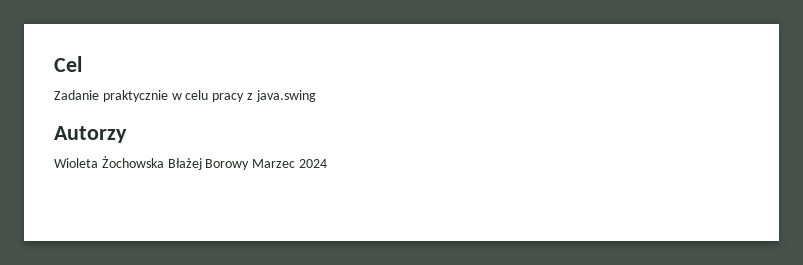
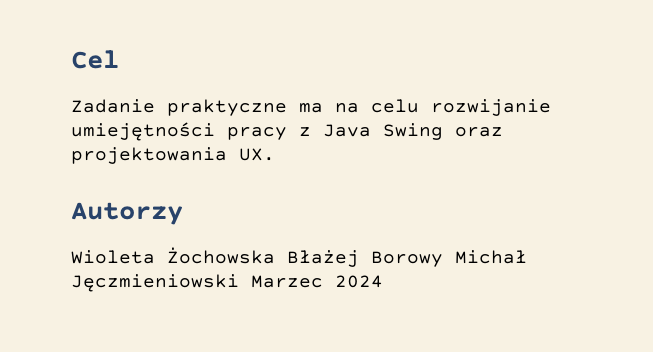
- Zadanie praktycznie w celu pracy z java.swing
+ Zadanie praktyczne ma na celu rozwijanie umiejętności pracy z Java Swing oraz projektowania UX.
- Wioleta Żochowska Błażej Borowy Marzec 2024
+ Wioleta Żochowska Błażej Borowy Michał Jęczmieniowski Marzec 2024

